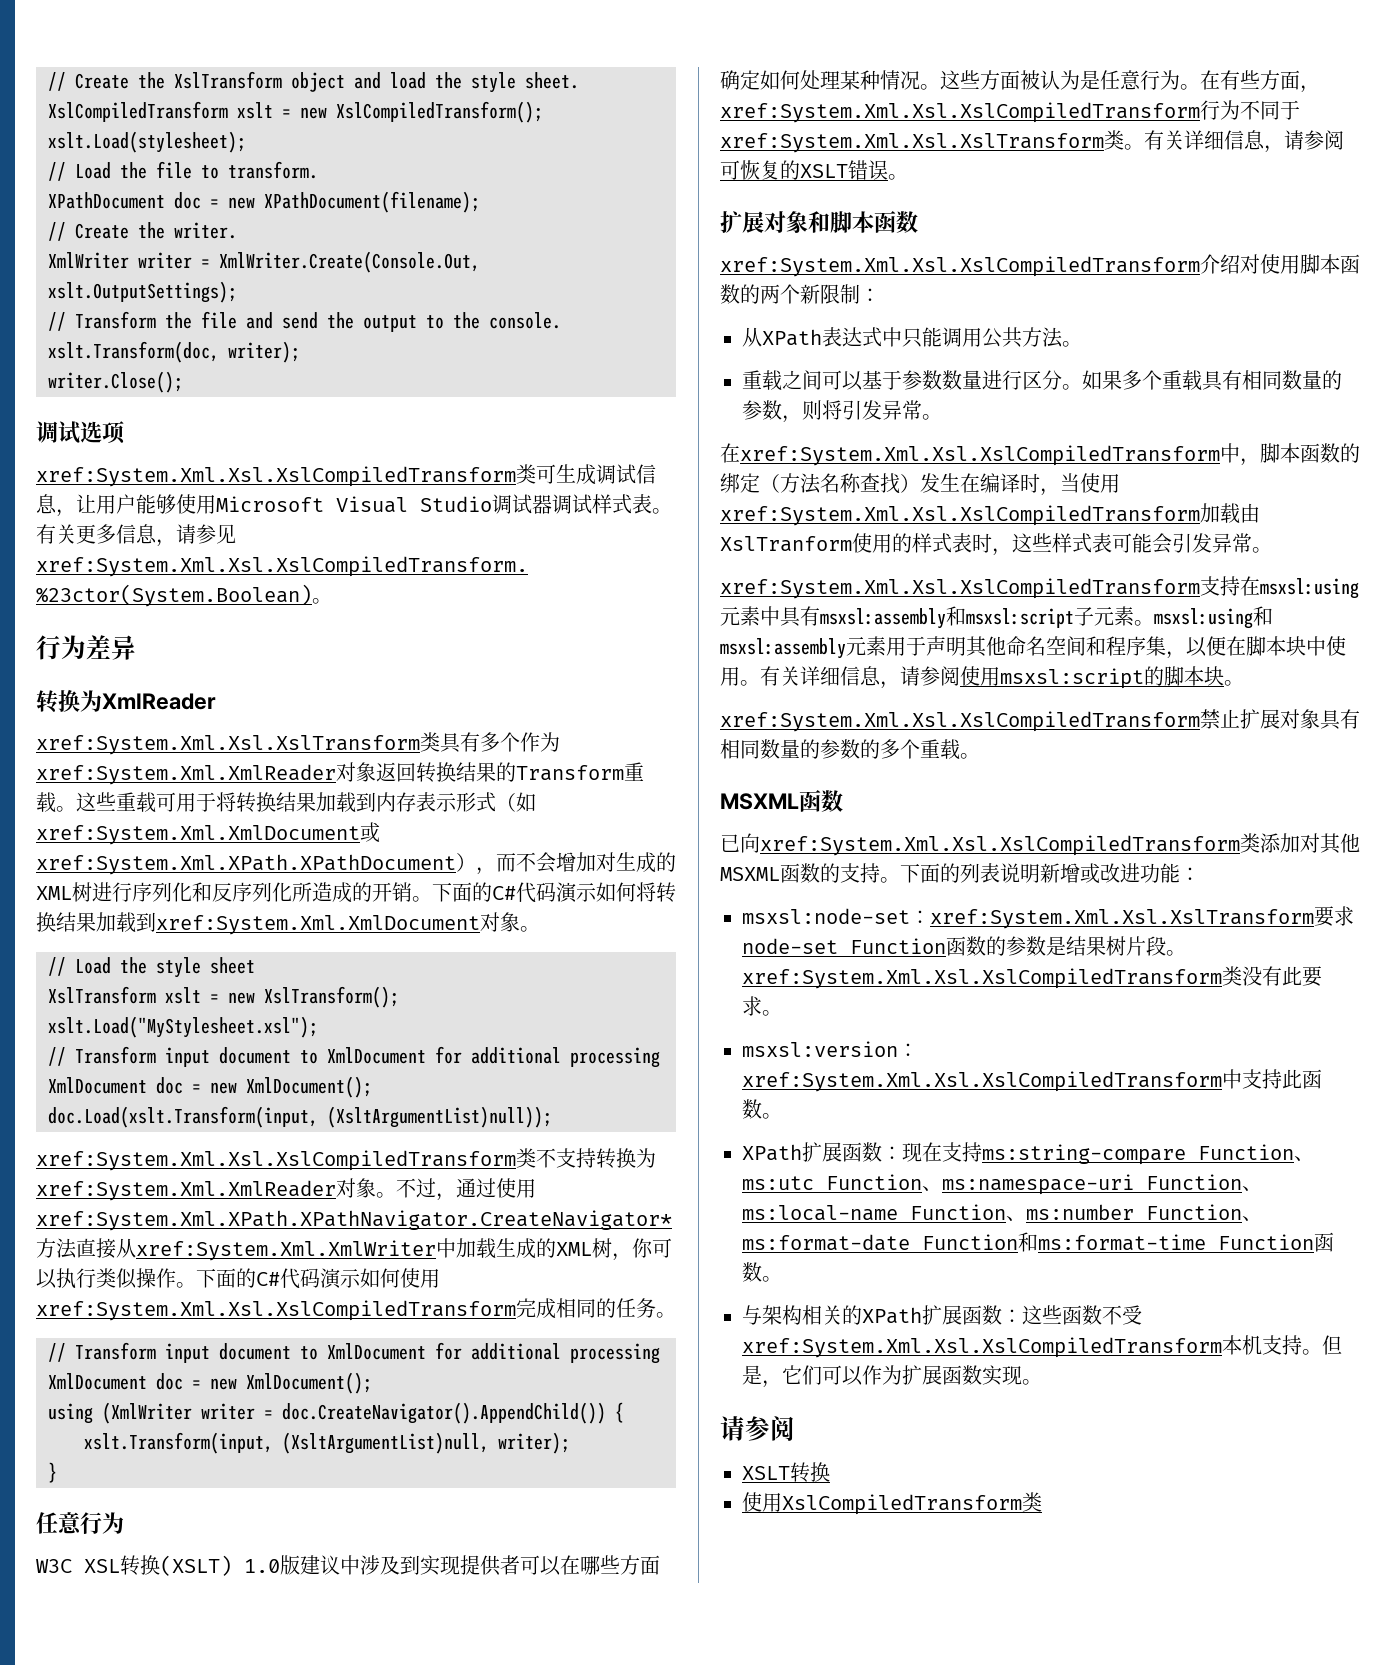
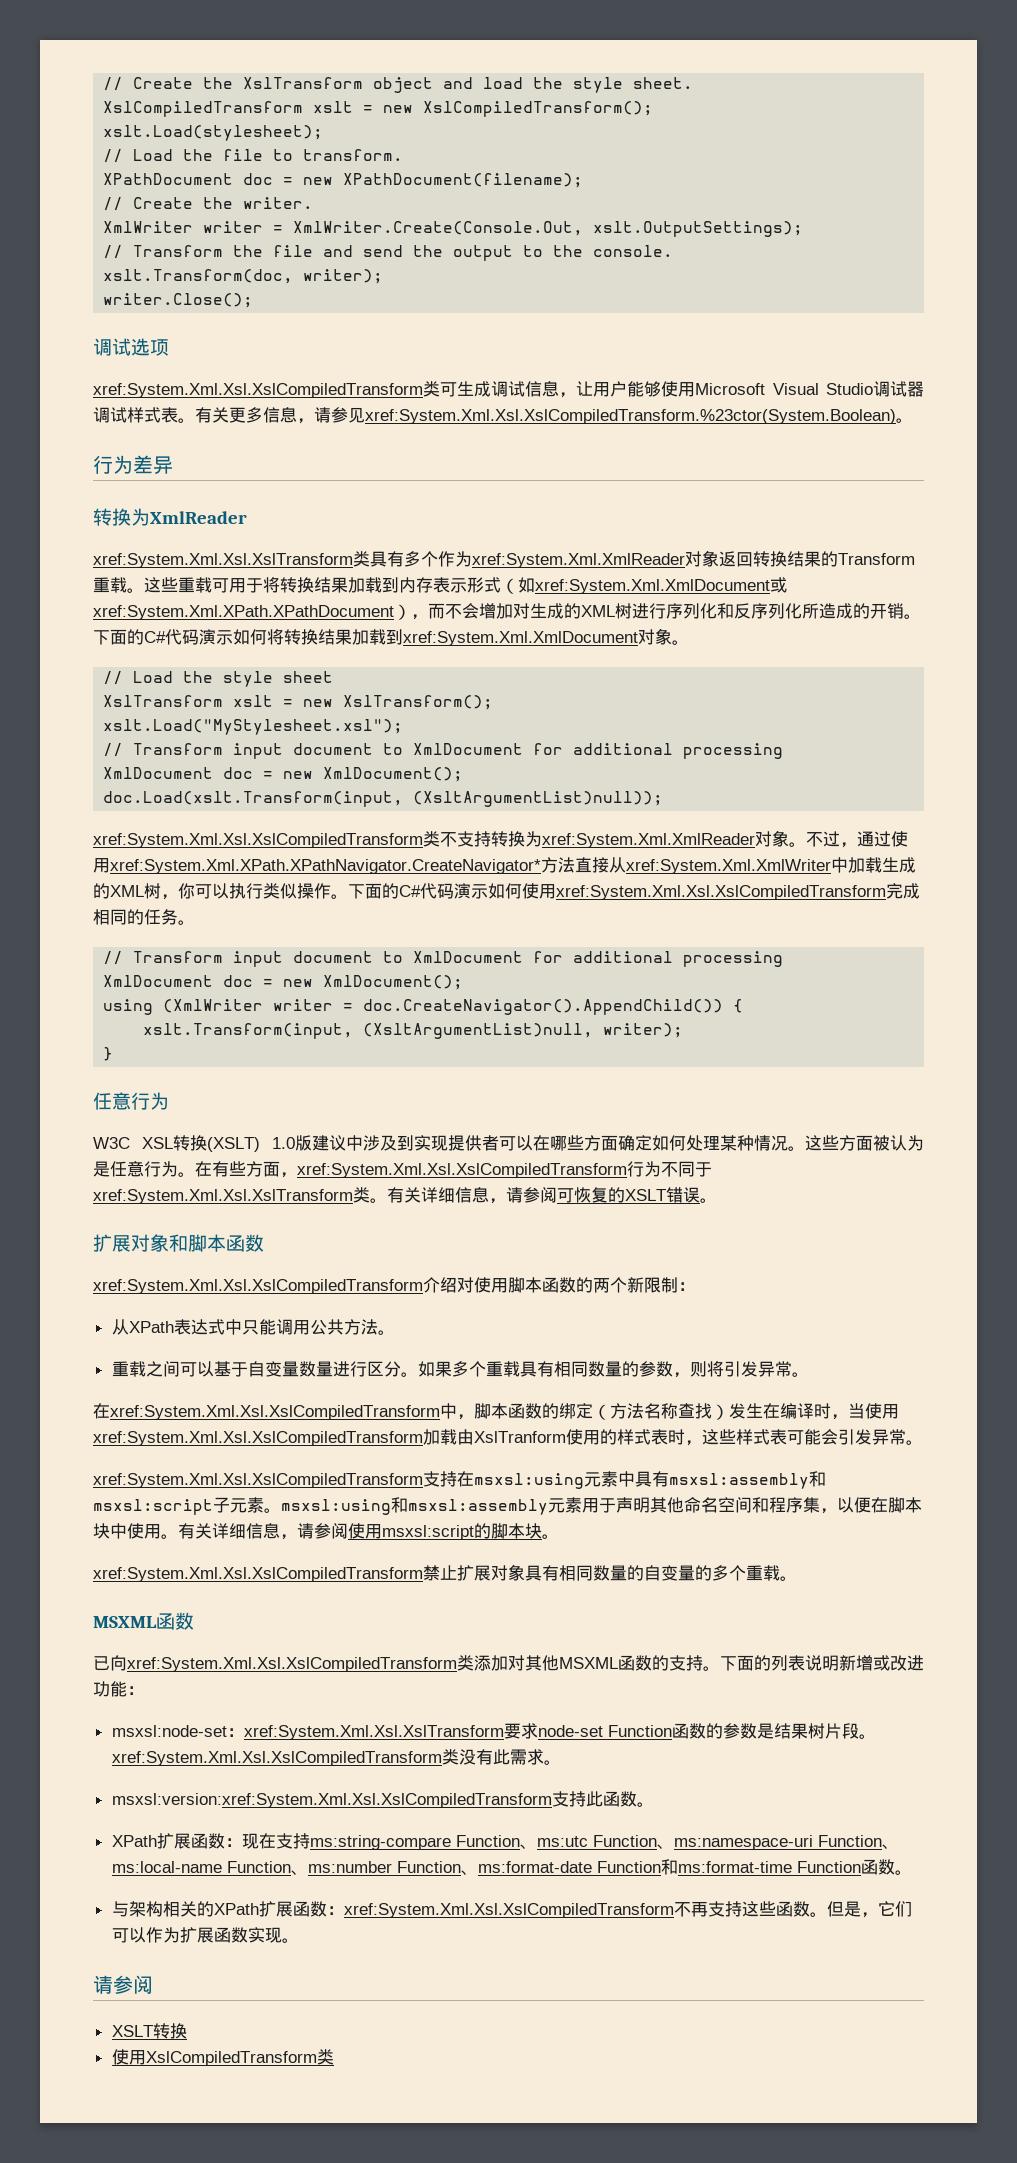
- 重载之间可以基于参数数量进行区分。
+ 重载之间可以基于自变量数量进行区分。
- xref:System.Xml.Xsl.XslCompiledTransform禁止扩展对象具有相同数量的参数的多个重载。
+ xref:System.Xml.Xsl.XslCompiledTransform禁止扩展对象具有相同数量的自变量的多个重载。
- msxsl:node-set：xref:System.Xml.Xsl.XslTransform要求node-set Function函数的参数是结果树片段。xref:System.Xml.Xsl.XslCompiledTransform类没有此要求。
+ msxsl:node-set：xref:System.Xml.Xsl.XslTransform要求node-set Function函数的参数是结果树片段。xref:System.Xml.Xsl.XslCompiledTransform类没有此需求。
- msxsl:version：xref:System.Xml.Xsl.XslCompiledTransform中支持此函数。
+ msxsl:version:xref:System.Xml.Xsl.XslCompiledTransform支持此函数。
- 与架构相关的XPath扩展函数：这些函数不受xref:System.Xml.Xsl.XslCompiledTransform本机支持。
+ 与架构相关的XPath扩展函数：xref:System.Xml.Xsl.XslCompiledTransform不再支持这些函数。

